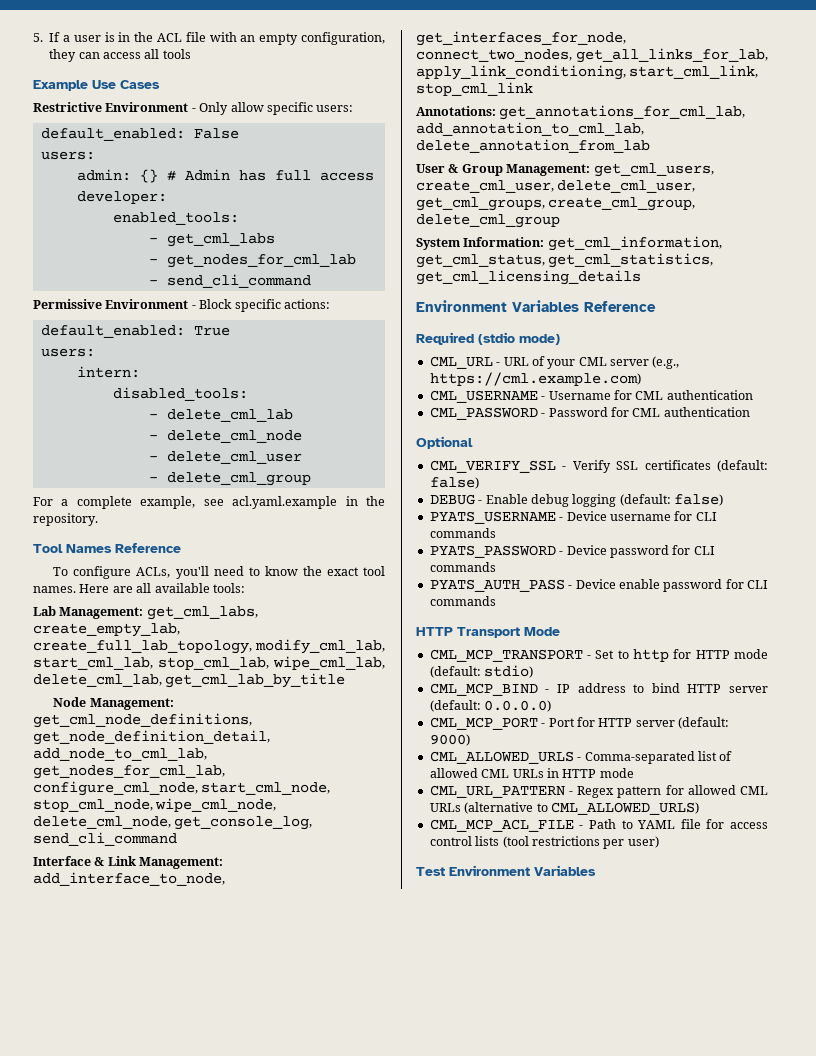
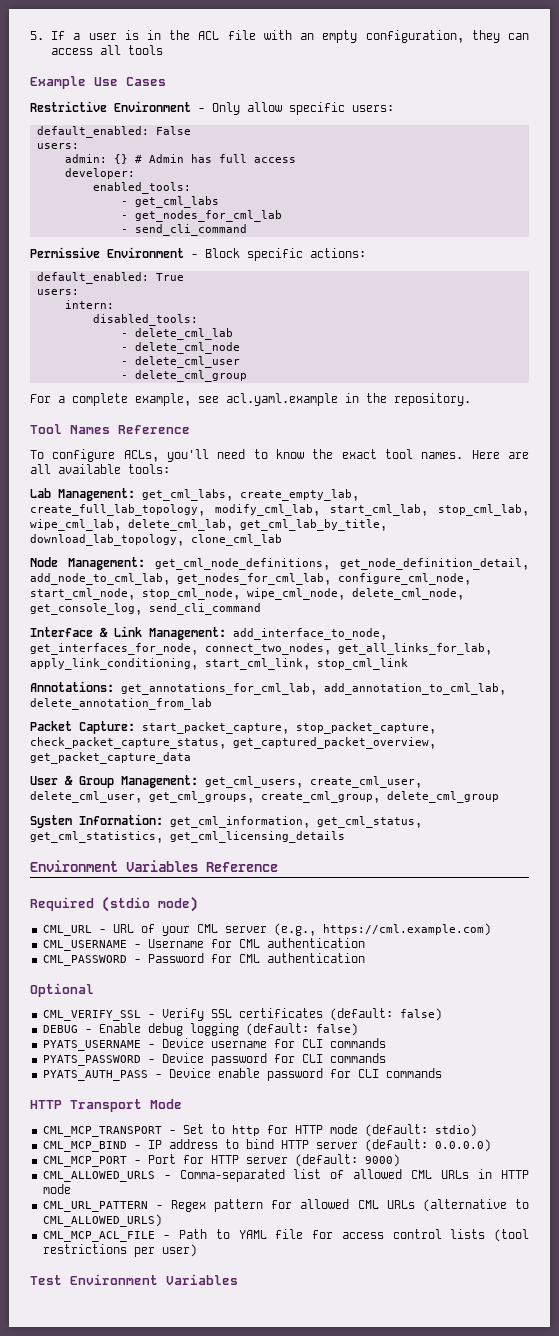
- Lab Management: get_cml_labs, create_empty_lab, create_full_lab_topology, modify_cml_lab, start_cml_lab, stop_cml_lab, wipe_cml_lab, delete_cml_lab, get_cml_lab_by_title
+ Lab Management: get_cml_labs, create_empty_lab, create_full_lab_topology, modify_cml_lab, start_cml_lab, stop_cml_lab, wipe_cml_lab, delete_cml_lab, get_cml_lab_by_title, download_lab_topology, clone_cml_lab
+ Packet Capture: start_packet_capture, stop_packet_capture, check_packet_capture_status, get_captured_packet_overview, get_packet_capture_data

